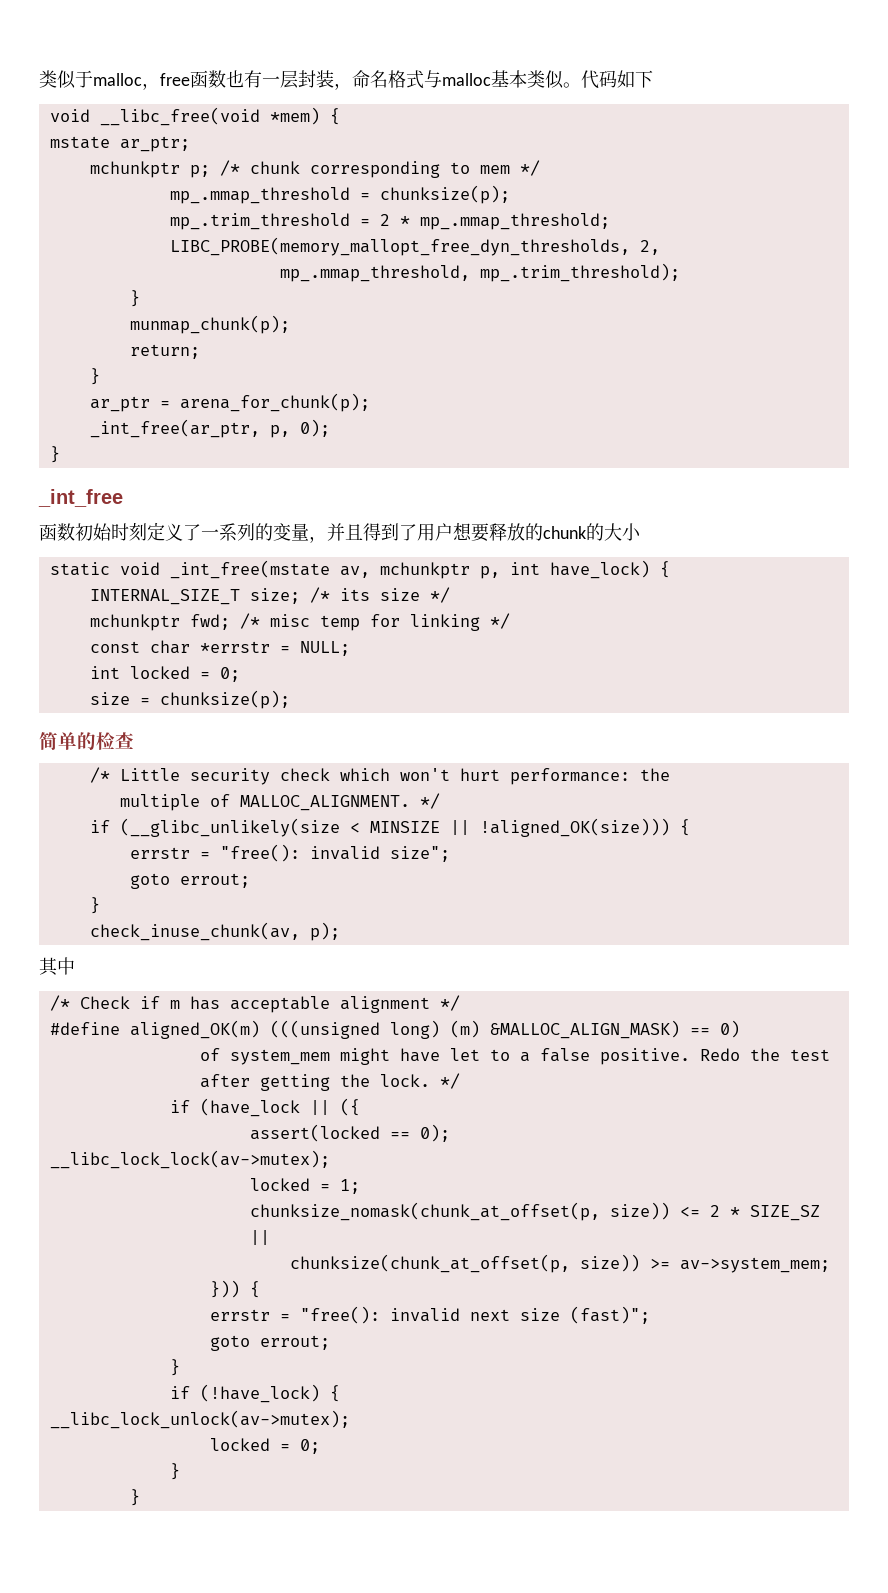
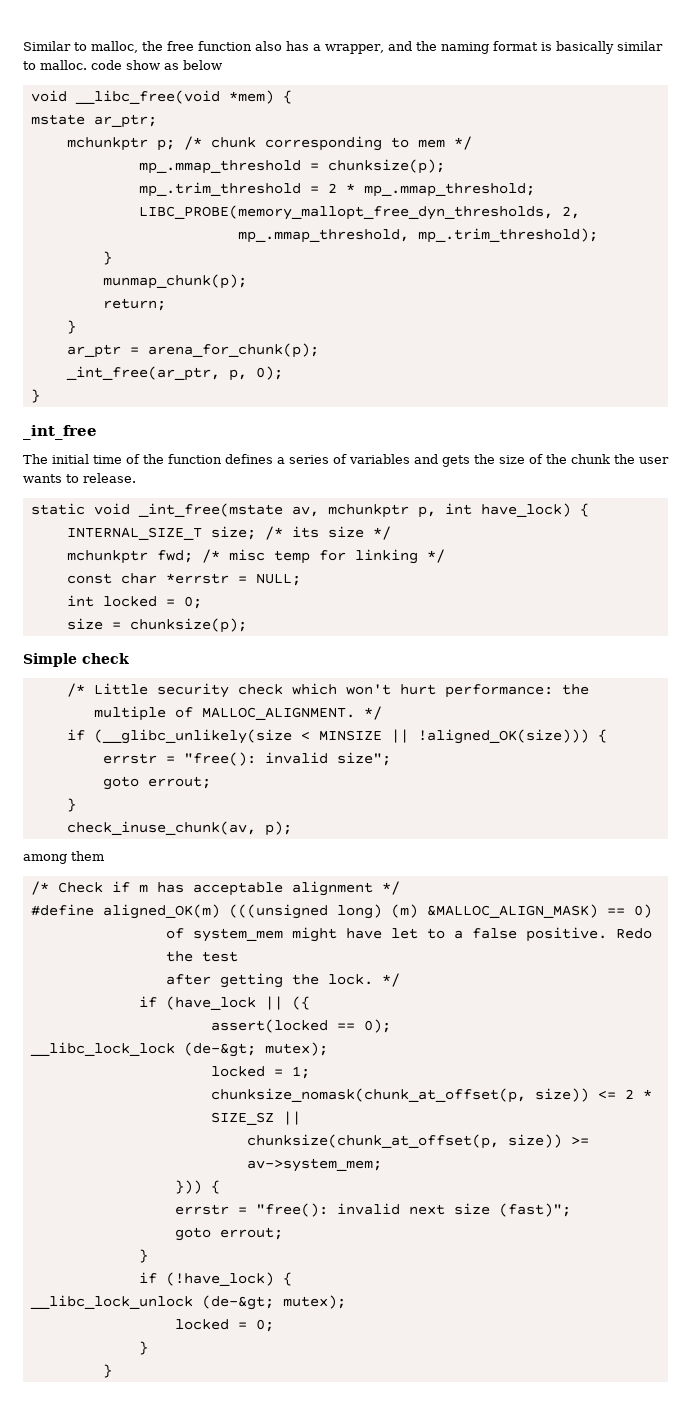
- 类似于malloc，free函数也有一层封装，命名格式与malloc基本类似。代码如下
+ Similar to malloc, the free function also has a wrapper, and the naming format is basically similar to malloc. code show as below
- 函数初始时刻定义了一系列的变量，并且得到了用户想要释放的chunk的大小
+ The initial time of the function defines a series of variables and gets the size of the chunk the user wants to release.
- 简单的检查
+ Simple check
- 其中
+ among them
- __libc_lock_lock(av->mutex);
+ __libc_lock_lock (de-&gt; mutex);
- __libc_lock_unlock(av->mutex);
+ __libc_lock_unlock (de-&gt; mutex);

